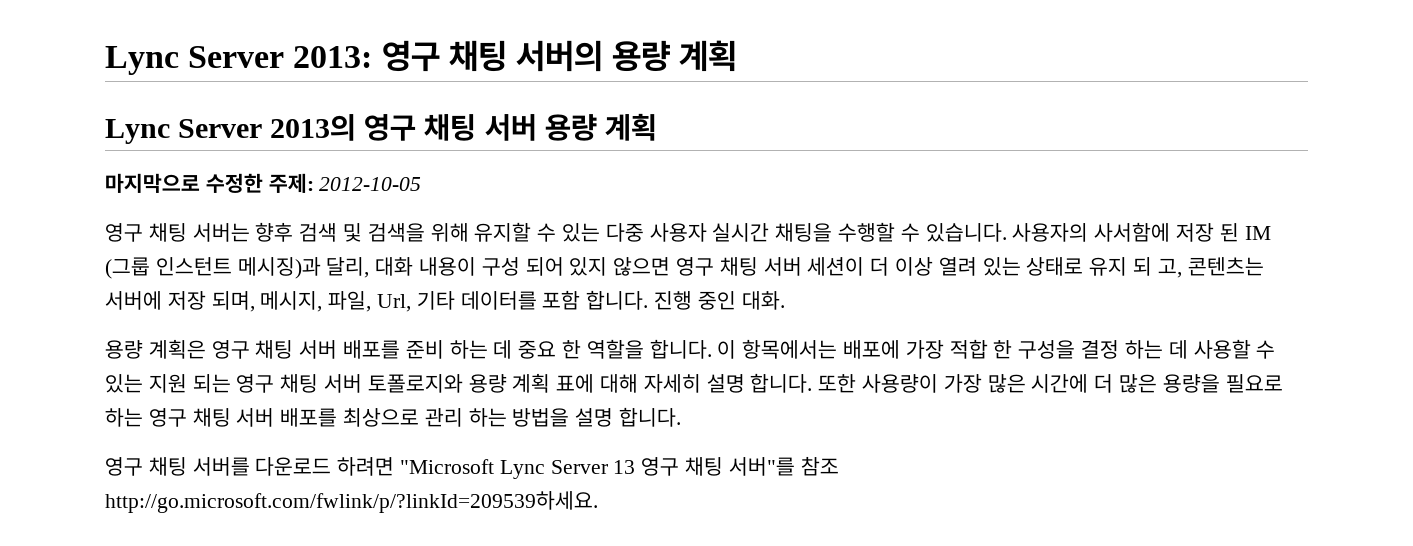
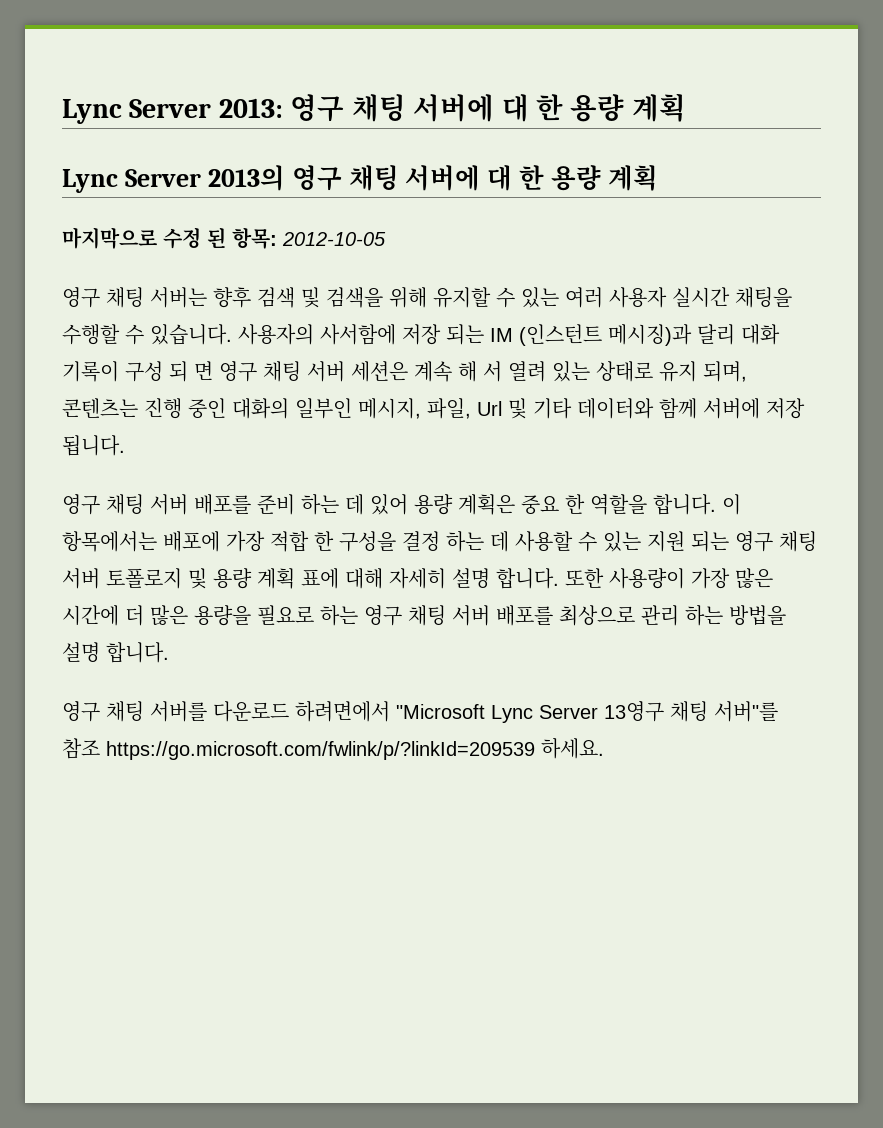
- Lync Server 2013: 영구 채팅 서버의 용량 계획
+ Lync Server 2013: 영구 채팅 서버에 대 한 용량 계획
- Lync Server 2013의 영구 채팅 서버 용량 계획
+ Lync Server 2013의 영구 채팅 서버에 대 한 용량 계획
- 마지막으로 수정한 주제: 2012-10-05
+ 마지막으로 수정 된 항목: 2012-10-05
- 영구 채팅 서버는 향후 검색 및 검색을 위해 유지할 수 있는 다중 사용자 실시간 채팅을 수행할 수 있습니다.
+ 영구 채팅 서버는 향후 검색 및 검색을 위해 유지할 수 있는 여러 사용자 실시간 채팅을 수행할 수 있습니다.
- 사용자의 사서함에 저장 된 IM (그룹 인스턴트 메시징)과 달리, 대화 내용이 구성 되어 있지 않으면 영구 채팅 서버 세션이 더 이상 열려 있는 상태로 유지 되 고, 콘텐츠는 서버에 저장 되며, 메시지, 파일, Url, 기타 데이터를 포함 합니다. 진행 중인 대화.
- 용량 계획은 영구 채팅 서버 배포를 준비 하는 데 중요 한 역할을 합니다.
+ 사용자의 사서함에 저장 되는 IM (인스턴트 메시징)과 달리 대화 기록이 구성 되 면 영구 채팅 서버 세션은 계속 해 서 열려 있는 상태로 유지 되며, 콘텐츠는 진행 중인 대화의 일부인 메시지, 파일, Url 및 기타 데이터와 함께 서버에 저장 됩니다.
+ 영구 채팅 서버 배포를 준비 하는 데 있어 용량 계획은 중요 한 역할을 합니다.
- 이 항목에서는 배포에 가장 적합 한 구성을 결정 하는 데 사용할 수 있는 지원 되는 영구 채팅 서버 토폴로지와 용량 계획 표에 대해 자세히 설명 합니다.
+ 이 항목에서는 배포에 가장 적합 한 구성을 결정 하는 데 사용할 수 있는 지원 되는 영구 채팅 서버 토폴로지 및 용량 계획 표에 대해 자세히 설명 합니다.
- 영구 채팅 서버를 다운로드 하려면 "Microsoft Lync Server 13 영구 채팅 서버"를 참조 http://go.microsoft.com/fwlink/p/?linkId=209539하세요.
+ 영구 채팅 서버를 다운로드 하려면에서 "Microsoft Lync Server 13영구 채팅 서버"를 참조 https://go.microsoft.com/fwlink/p/?linkId=209539 하세요.

